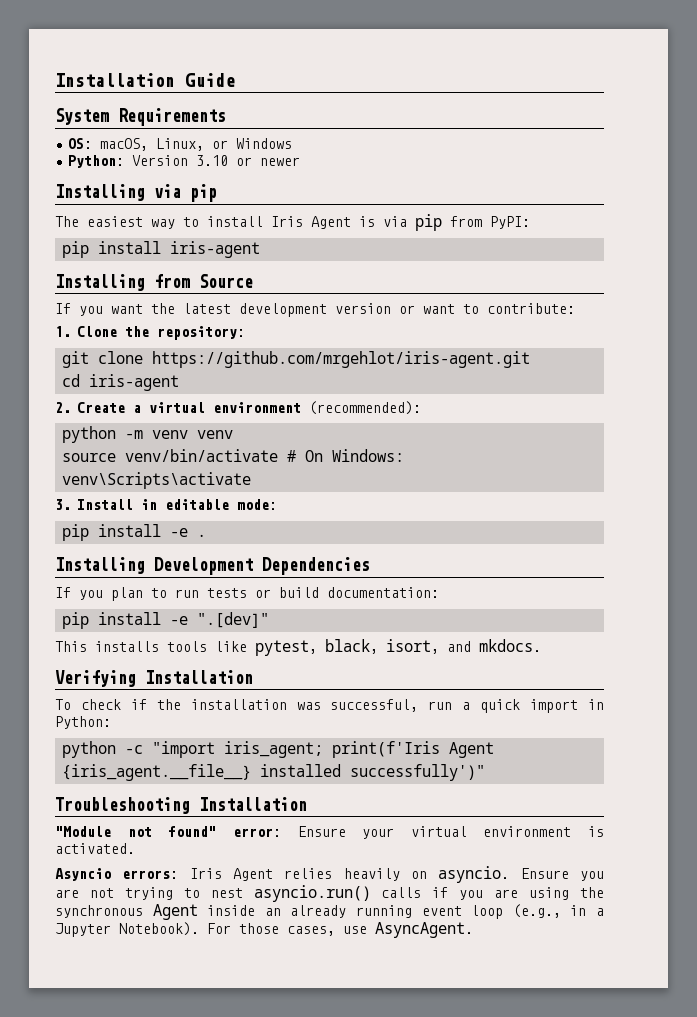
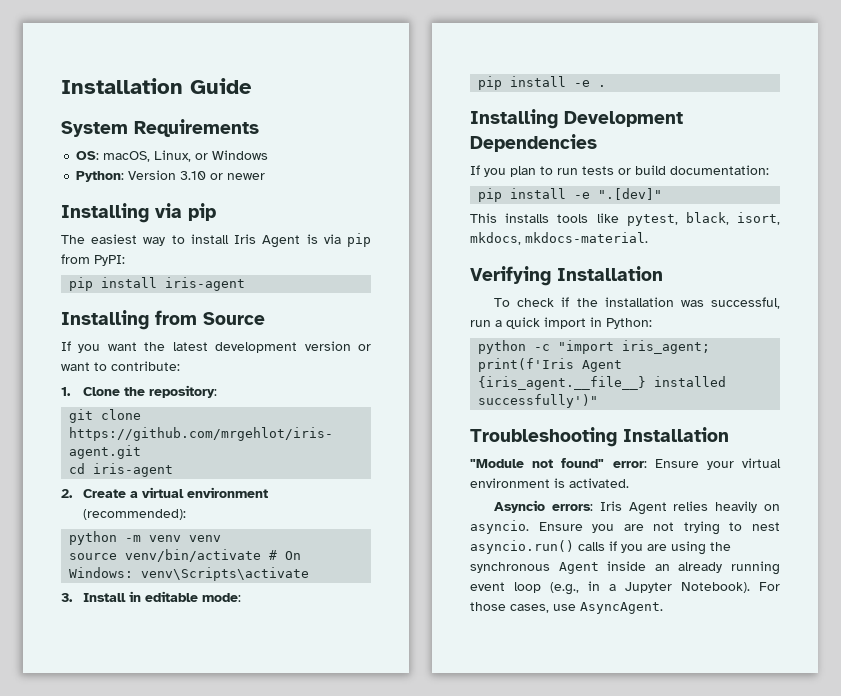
- This installs tools like pytest, black, isort, and mkdocs.
+ This installs tools like pytest, black, isort, mkdocs, mkdocs-material.

